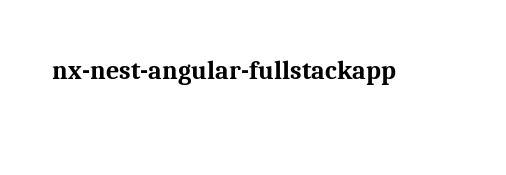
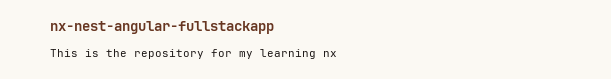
+ This is the repository for my learning nx

